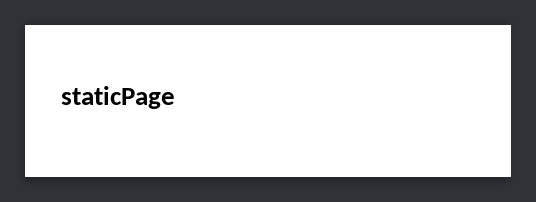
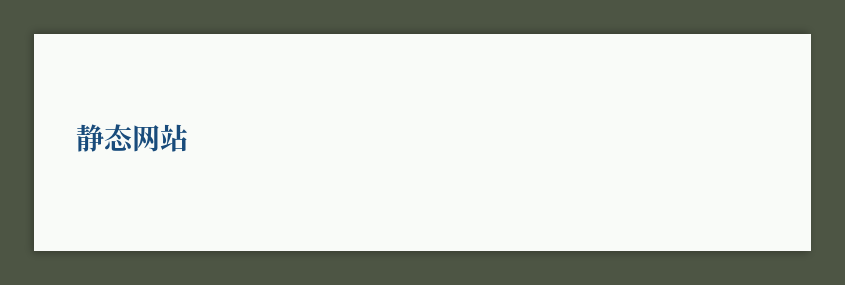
- staticPage
+ 静态网站

